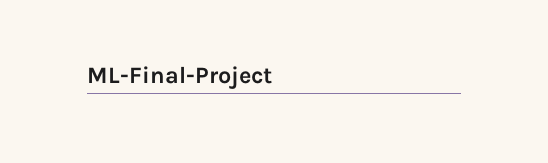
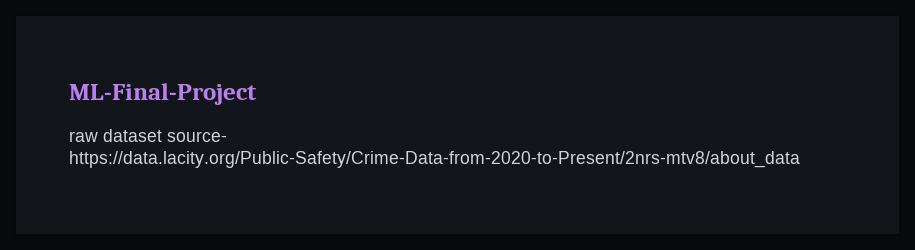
+ raw dataset source- https://data.lacity.org/Public-Safety/Crime-Data-from-2020-to-Present/2nrs-mtv8/about_data

